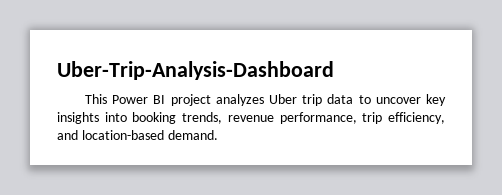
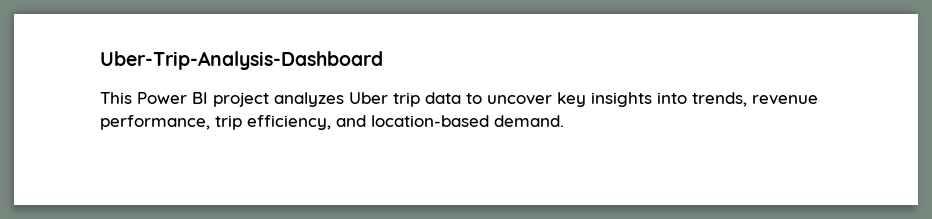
- This Power BI project analyzes Uber trip data to uncover key insights into booking trends, revenue performance, trip efficiency, and location-based demand.
+ This Power BI project analyzes Uber trip data to uncover key insights into trends, revenue performance, trip efficiency, and location-based demand.

